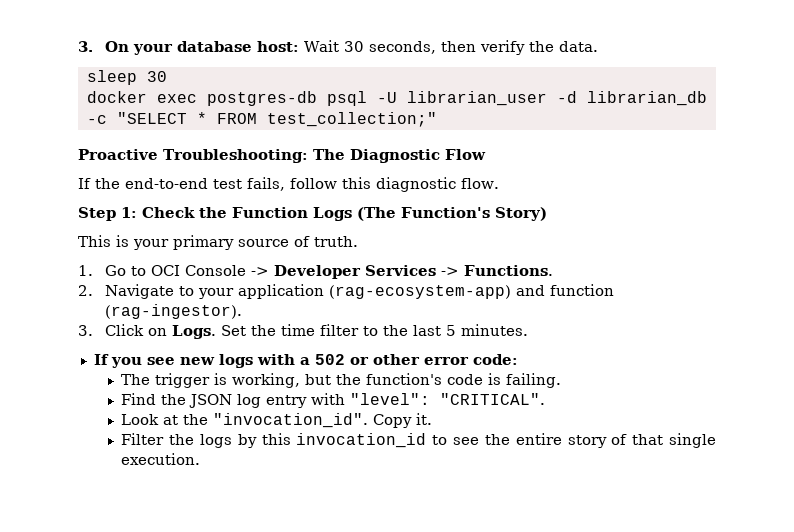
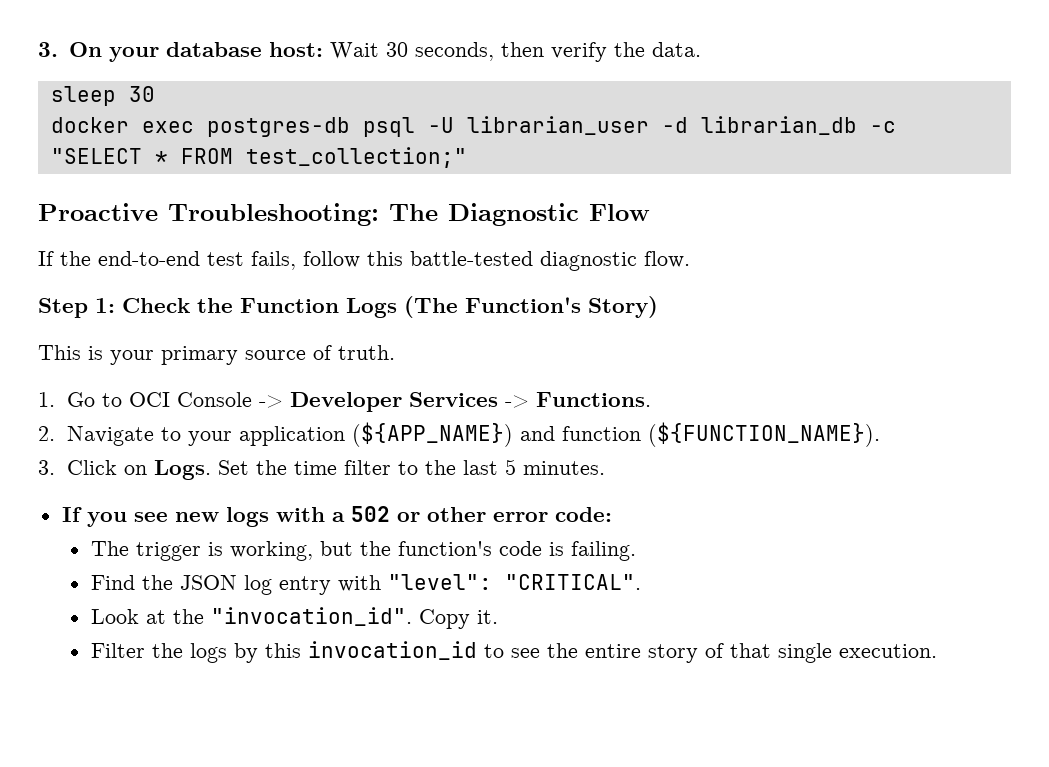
- If the end-to-end test fails, follow this diagnostic flow.
+ If the end-to-end test fails, follow this battle-tested diagnostic flow.
- 2. Navigate to your application (rag-ecosystem-app) and function (rag-ingestor).
+ 2. Navigate to your application (${APP_NAME}) and function (${FUNCTION_NAME}).

